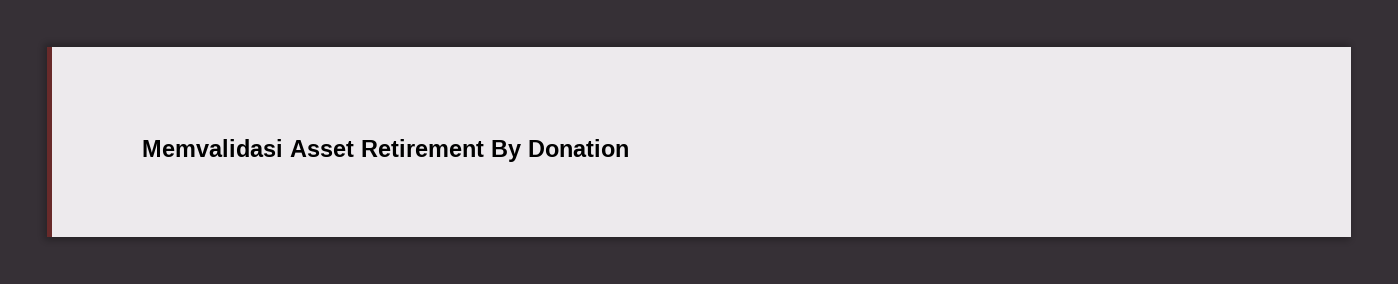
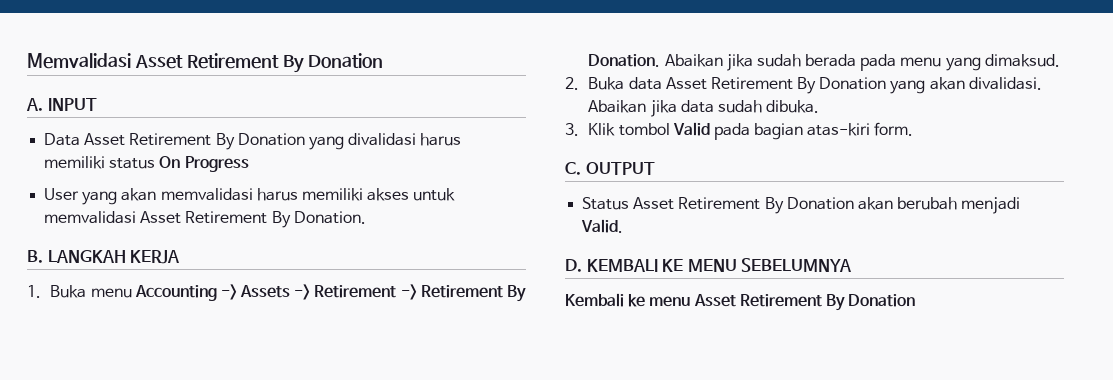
+ A. INPUT
+ Data Asset Retirement By Donation yang divalidasi harus memiliki status On Progress
+ User yang akan memvalidasi harus memiliki akses untuk memvalidasi Asset Retirement By Donation.
+ B. LANGKAH KERJA
+ 1. Buka menu Accounting -> Assets -> Retirement -> Retirement By Donation. Abaikan jika sudah berada pada menu yang dimaksud.
+ 2. Buka data Asset Retirement By Donation yang akan divalidasi. Abaikan jika data sudah dibuka.
+ 3. Klik tombol Valid pada bagian atas-kiri form.
+ C. OUTPUT
+ Status Asset Retirement By Donation akan berubah menjadi Valid.
+ D. KEMBALI KE MENU SEBELUMNYA
+ Kembali ke menu Asset Retirement By Donation

